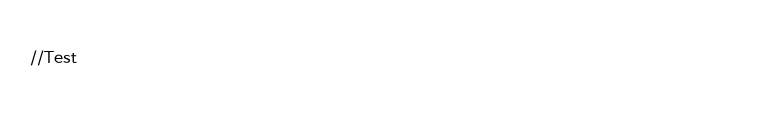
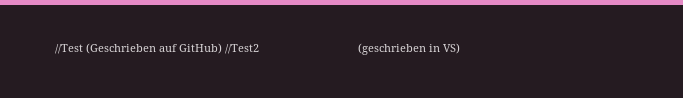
- //Test
+ //Test (Geschrieben auf GitHub) //Test2 (geschrieben in VS)

